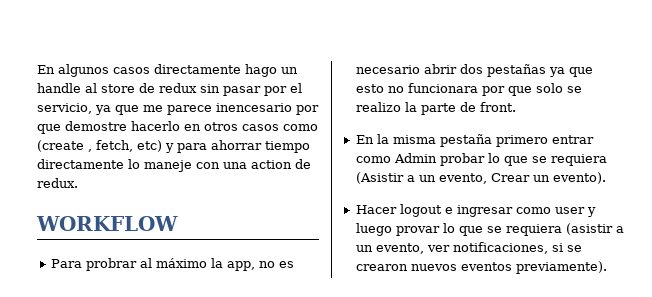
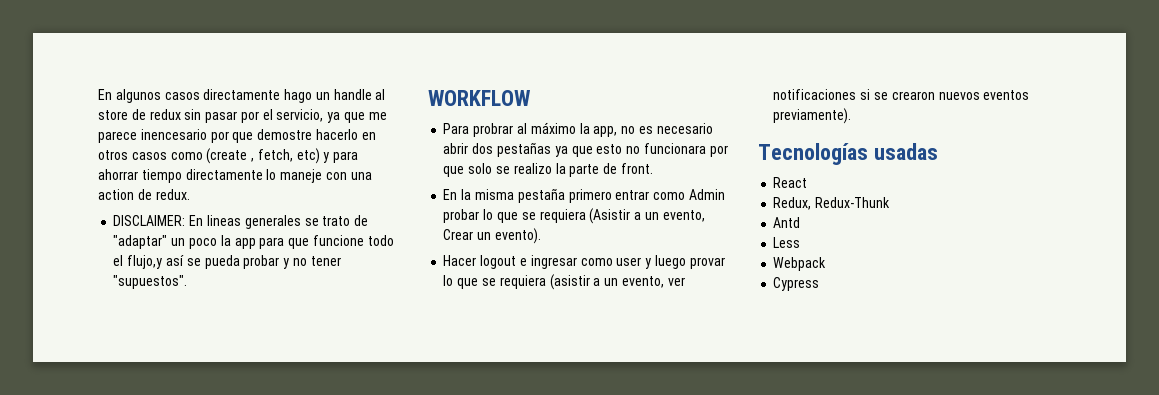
+ DISCLAIMER: En lineas generales se trato de "adaptar" un poco la app para que funcione todo el flujo,y así se pueda probar y no tener "supuestos".
- Hacer logout e ingresar como user y luego provar lo que se requiera (asistir a un evento, ver notificaciones, si se crearon nuevos eventos previamente).
+ Hacer logout e ingresar como user y luego provar lo que se requiera (asistir a un evento, ver notificaciones si se crearon nuevos eventos previamente).
+ Tecnologías usadas
+ React
+ Redux, Redux-Thunk
+ Antd
+ Less
+ Webpack
+ Cypress

